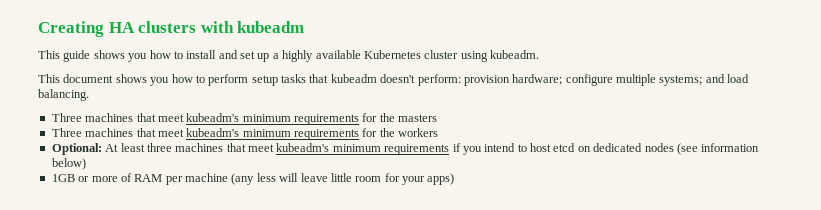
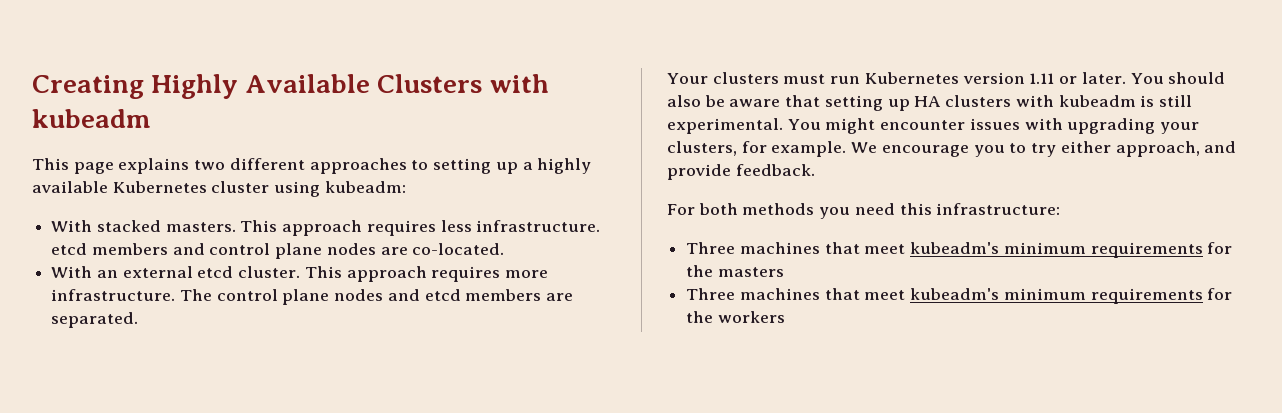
- Creating HA clusters with kubeadm
+ Creating Highly Available Clusters with kubeadm
- This guide shows you how to install and set up a highly available Kubernetes cluster using kubeadm.
- This document shows you how to perform setup tasks that kubeadm doesn't perform: provision hardware; configure multiple systems; and load balancing.
+ This page explains two different approaches to setting up a highly available Kubernetes cluster using kubeadm:
+ With stacked masters. This approach requires less infrastructure. etcd members and control plane nodes are co-located.
+ With an external etcd cluster. This approach requires more infrastructure. The control plane nodes and etcd members are separated.
+ Your clusters must run Kubernetes version 1.11 or later. You should also be aware that setting up HA clusters with kubeadm is still experimental. You might encounter issues with upgrading your clusters, for example. We encourage you to try either approach, and provide feedback.
+ For both methods you need this infrastructure:
- Optional: At least three machines that meet kubeadm's minimum requirements if you intend to host etcd on dedicated nodes (see information below)
- 1GB or more of RAM per machine (any less will leave little room for your apps)

